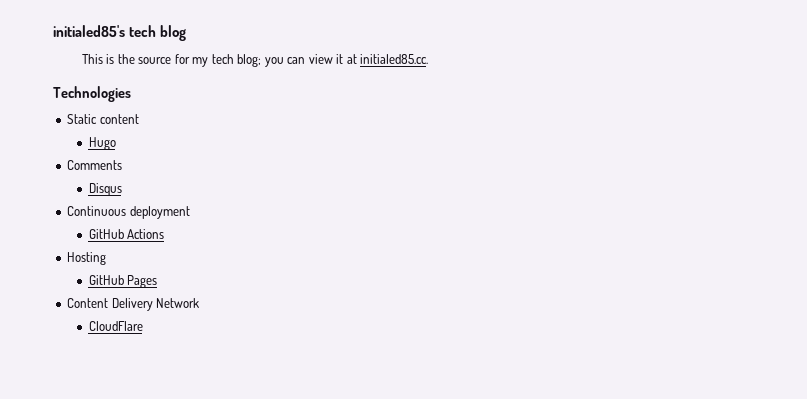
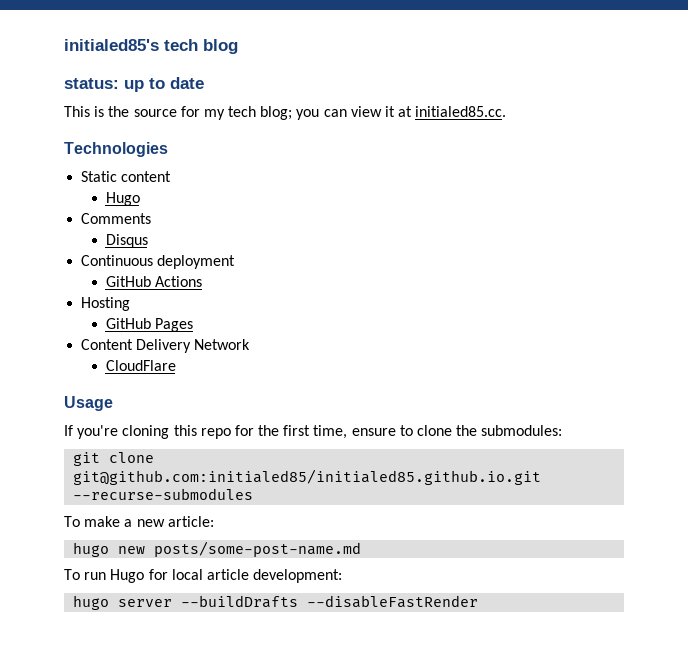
+ status: up to date
+ Usage
+ If you're cloning this repo for the first time, ensure to clone the submodules:
+ git clone git@github.com:initialed85/initialed85.github.io.git --recurse-submodules
+ To make a new article:
+ hugo new posts/some-post-name.md
+ To run Hugo for local article development:
+ hugo server --buildDrafts --disableFastRender

